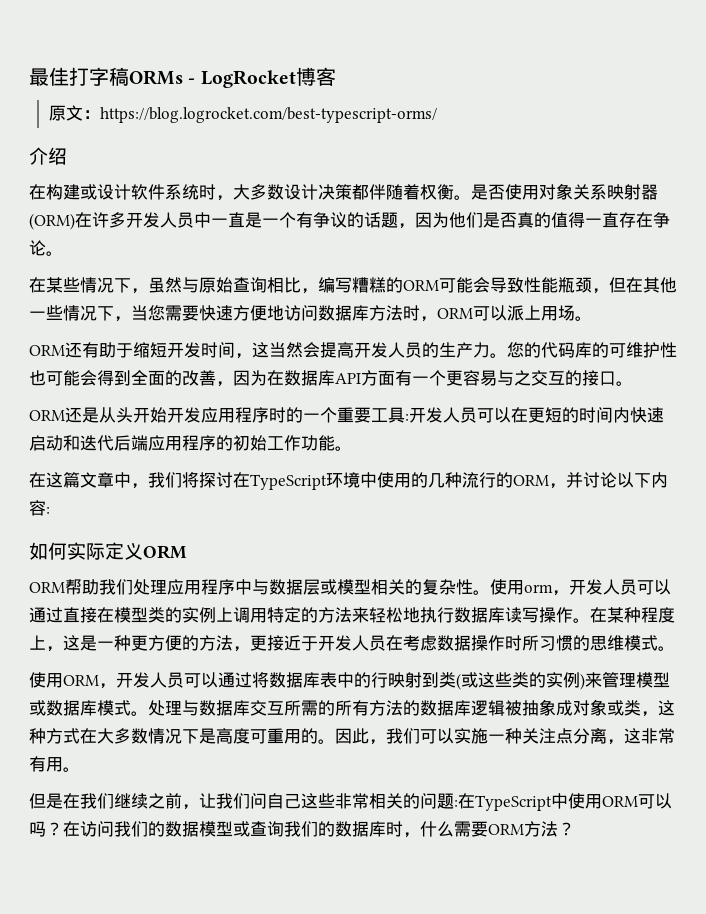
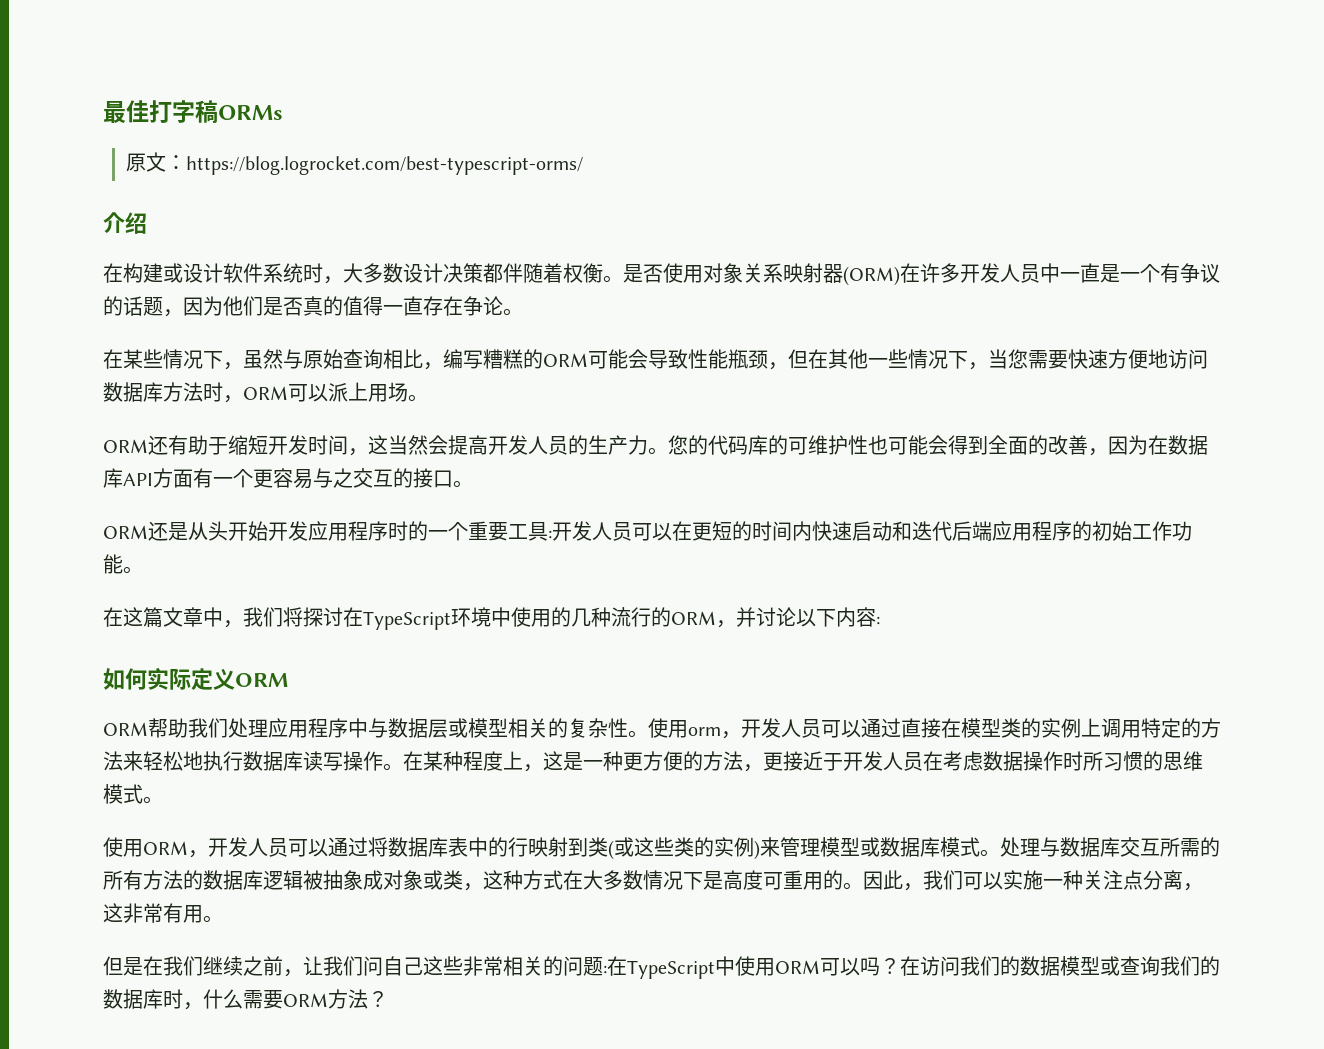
- 最佳打字稿ORMs - LogRocket博客
+ 最佳打字稿ORMs

